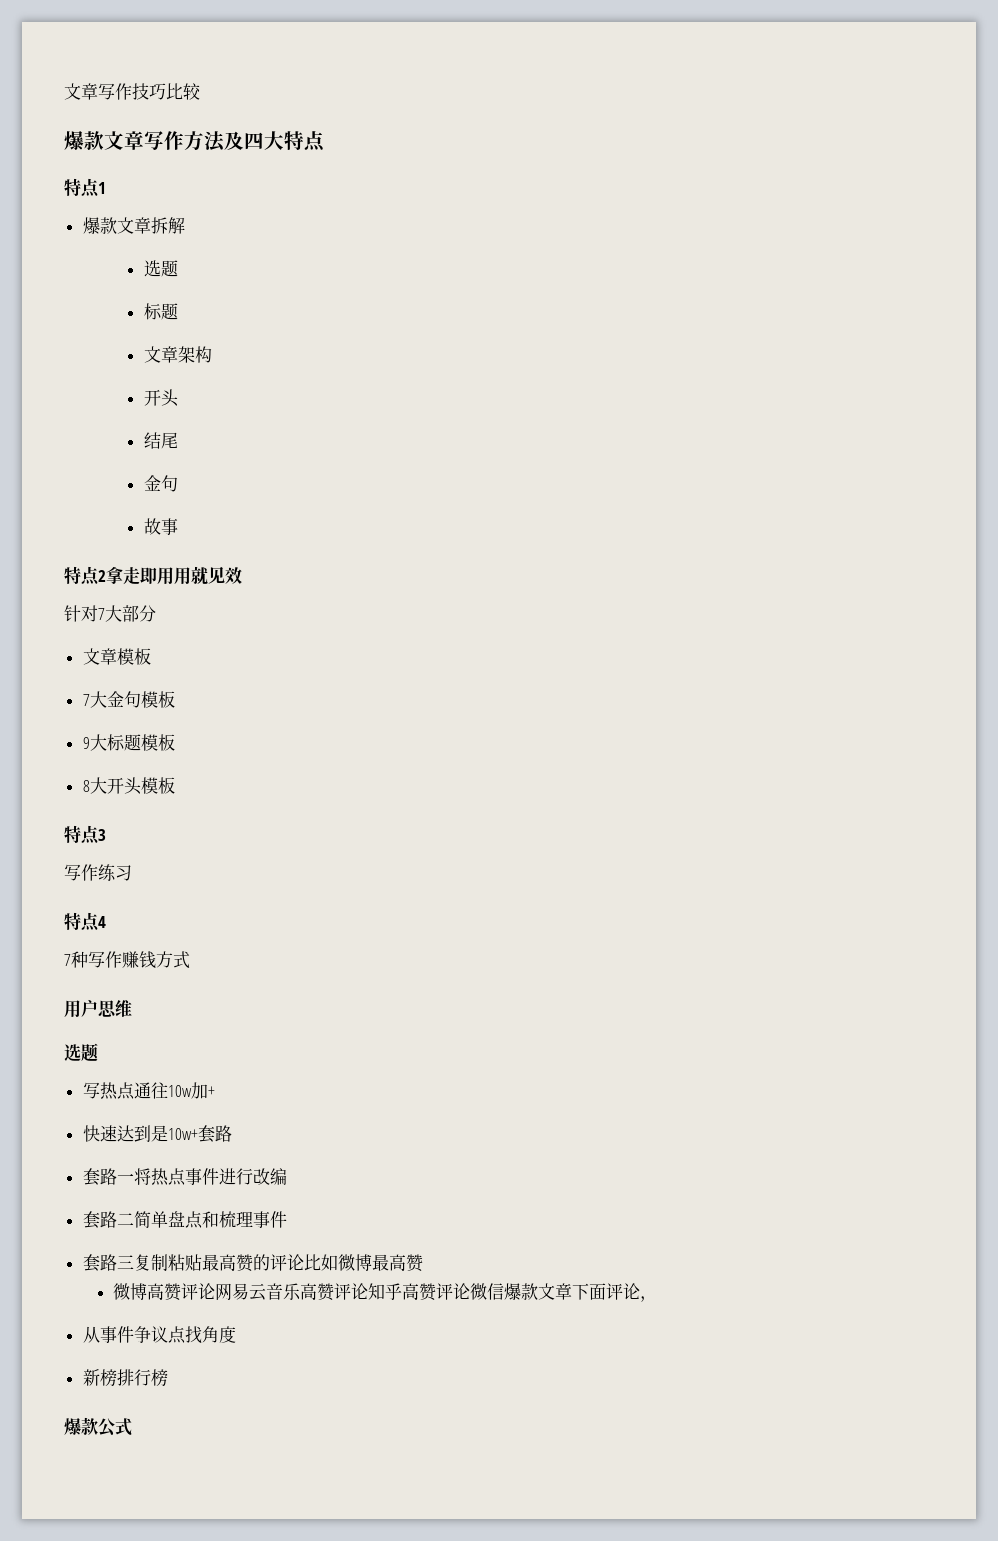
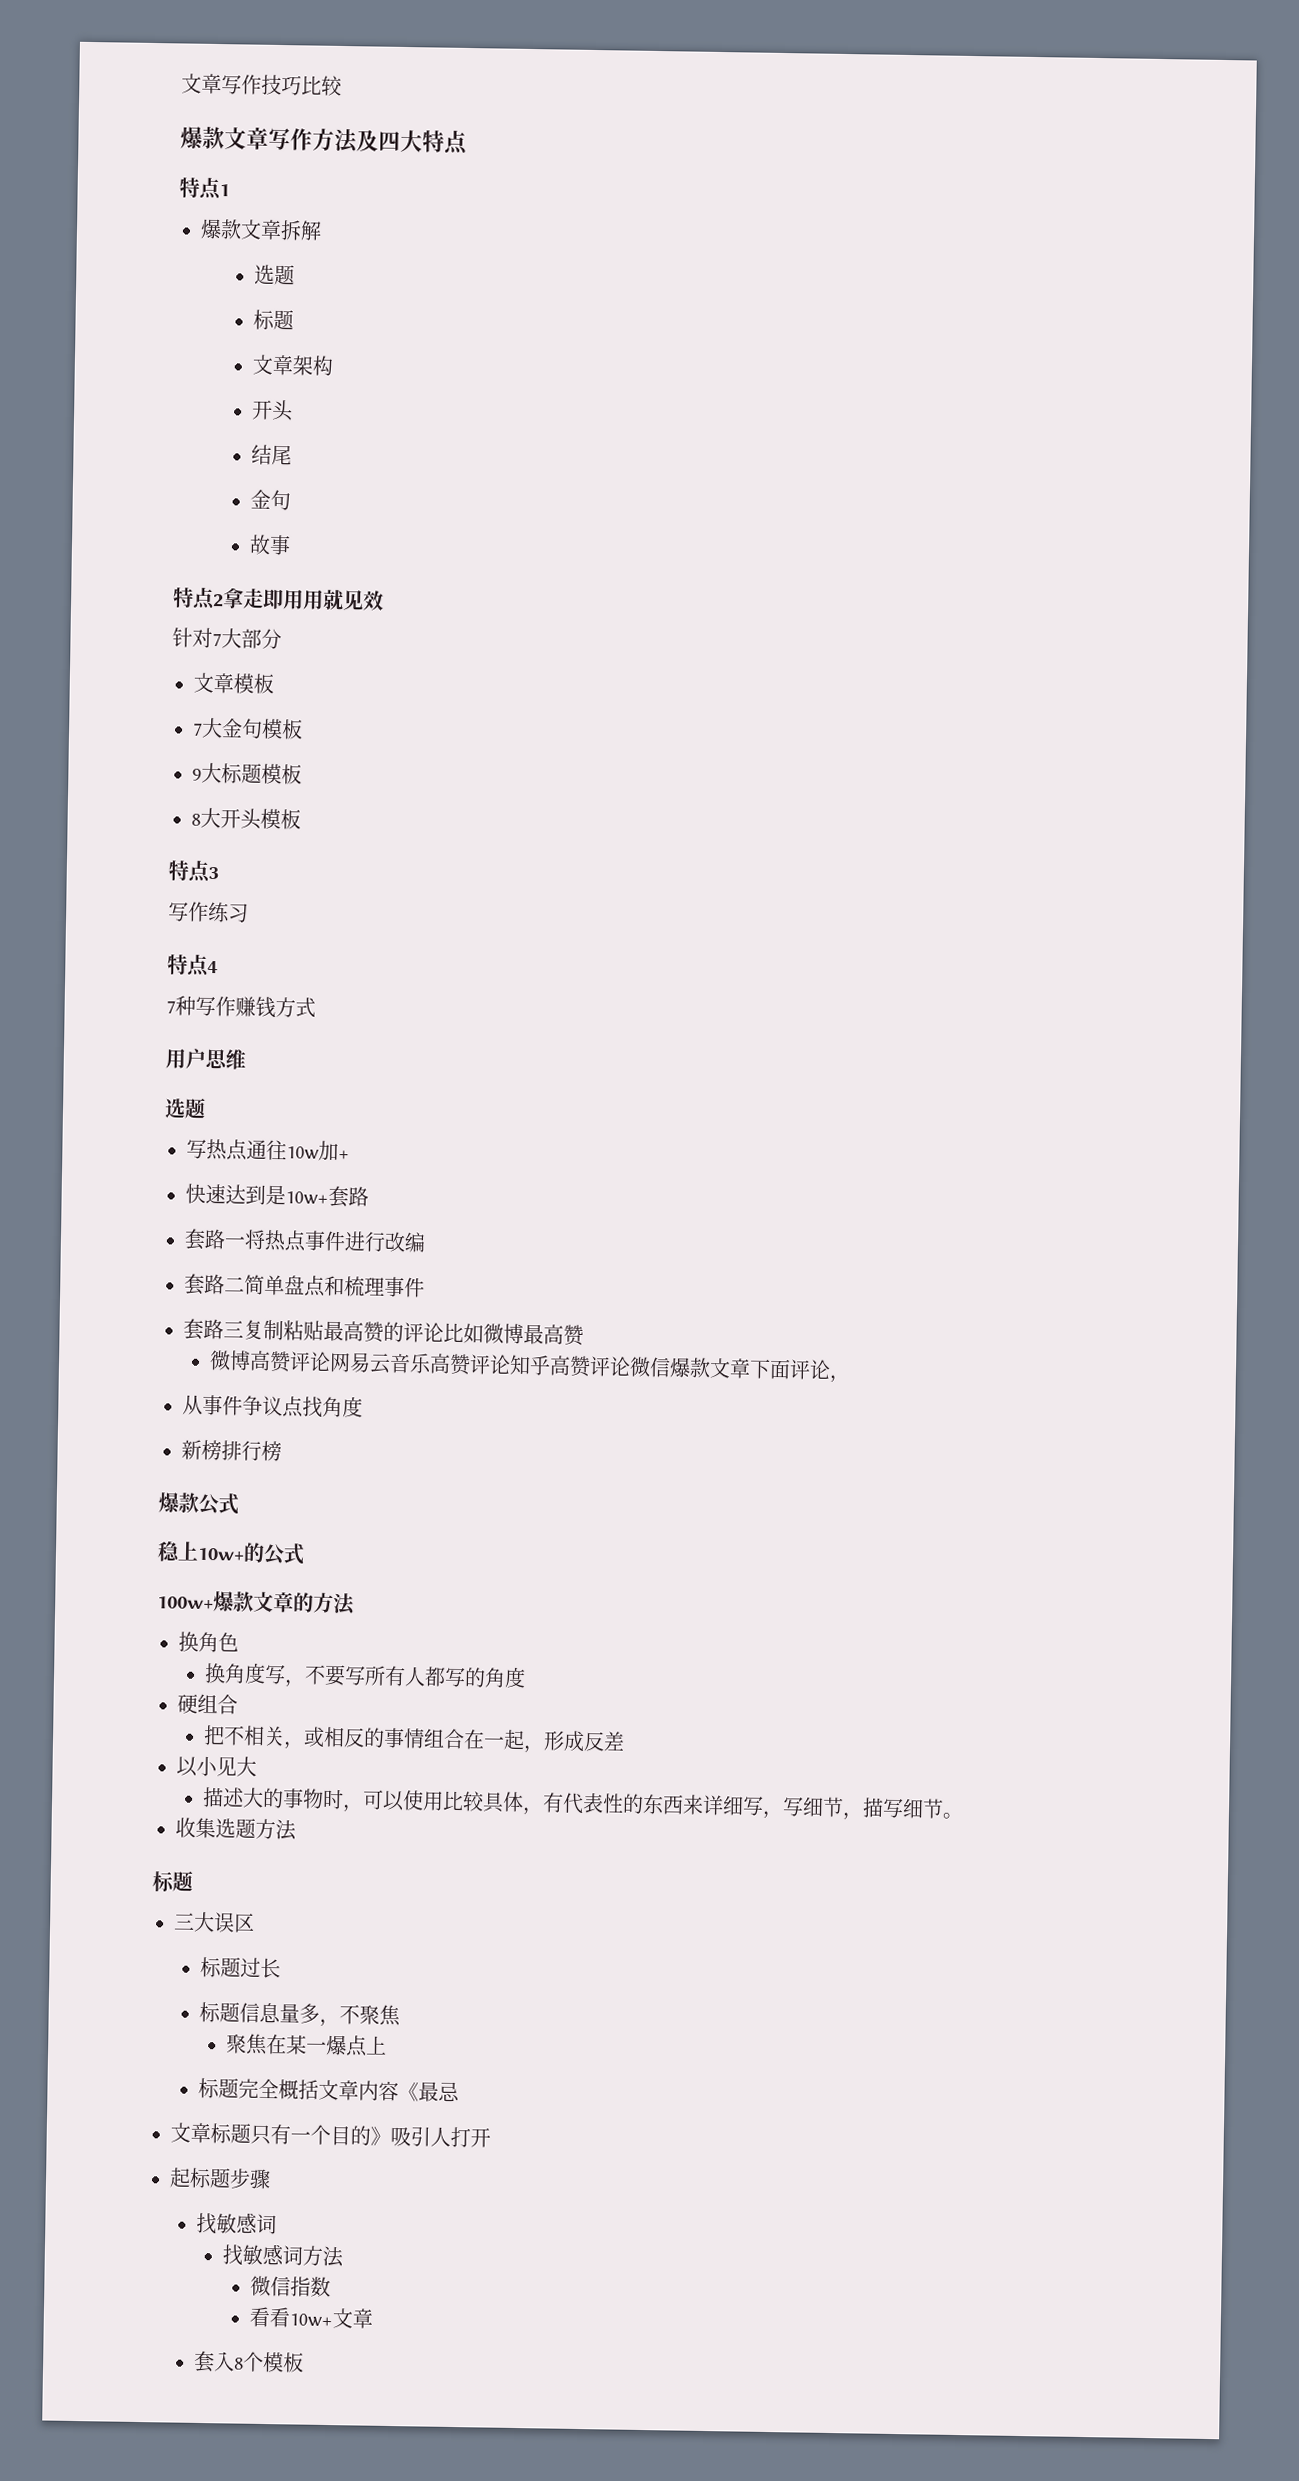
+ 稳上10w+的公式
+ 100w+爆款文章的方法
+ 换角色
+ 换角度写，不要写所有人都写的角度
+ 硬组合
+ 把不相关，或相反的事情组合在一起，形成反差
+ 以小见大
+ 描述大的事物时，可以使用比较具体，有代表性的东西来详细写，写细节，描写细节。
+ 收集选题方法
+ 标题
+ 三大误区
+ 标题过长
+ 标题信息量多，不聚焦
+ 聚焦在某一爆点上
+ 标题完全概括文章内容《最忌
+ 文章标题只有一个目的》吸引人打开
+ 起标题步骤
+ 找敏感词
+ 找敏感词方法
+ 微信指数
+ 看看10w+文章
+ 套入8个模板

